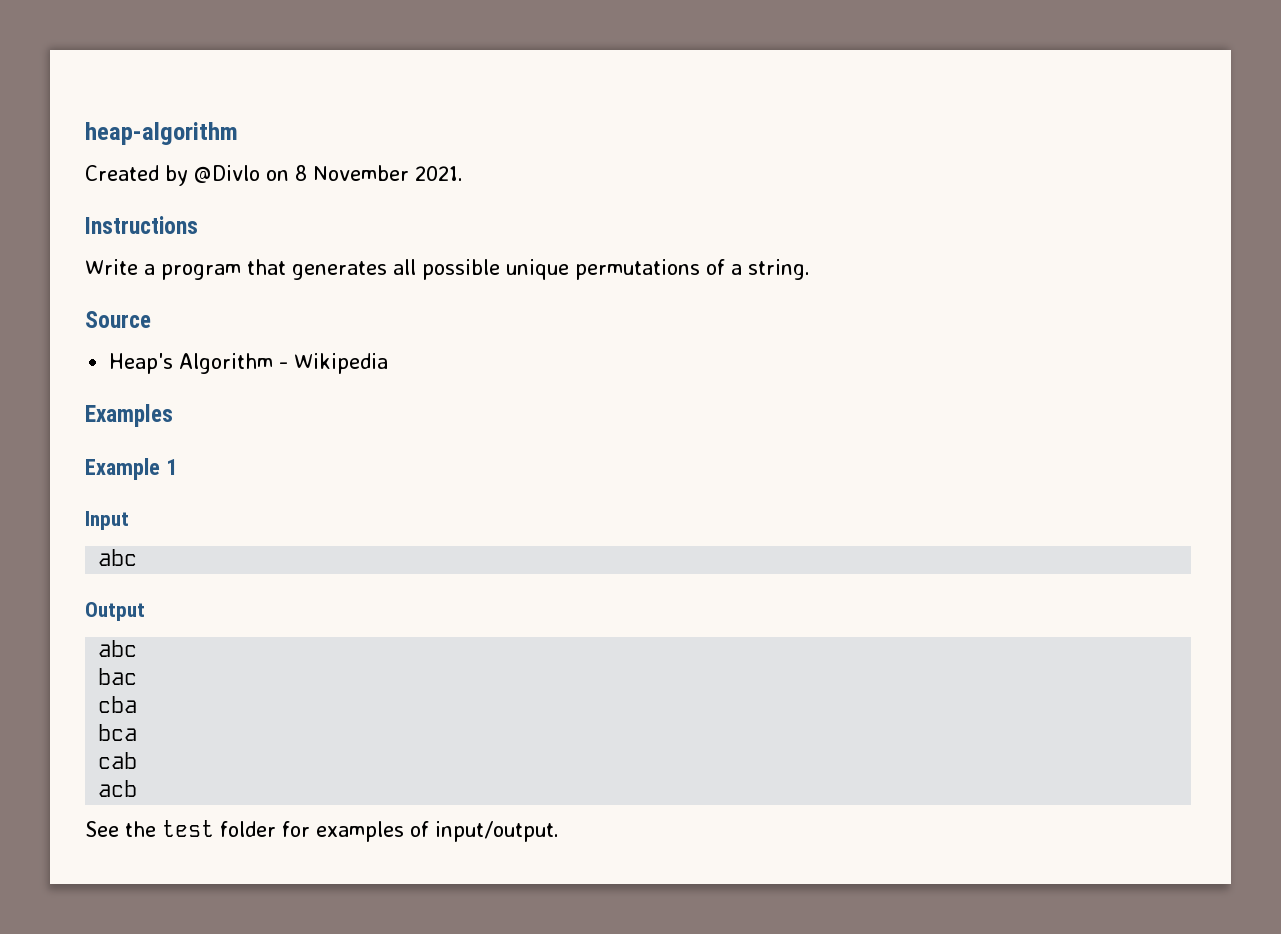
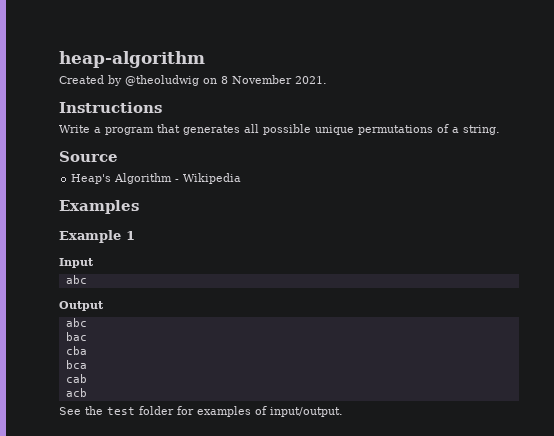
- Created by @Divlo on 8 November 2021.
+ Created by @theoludwig on 8 November 2021.

